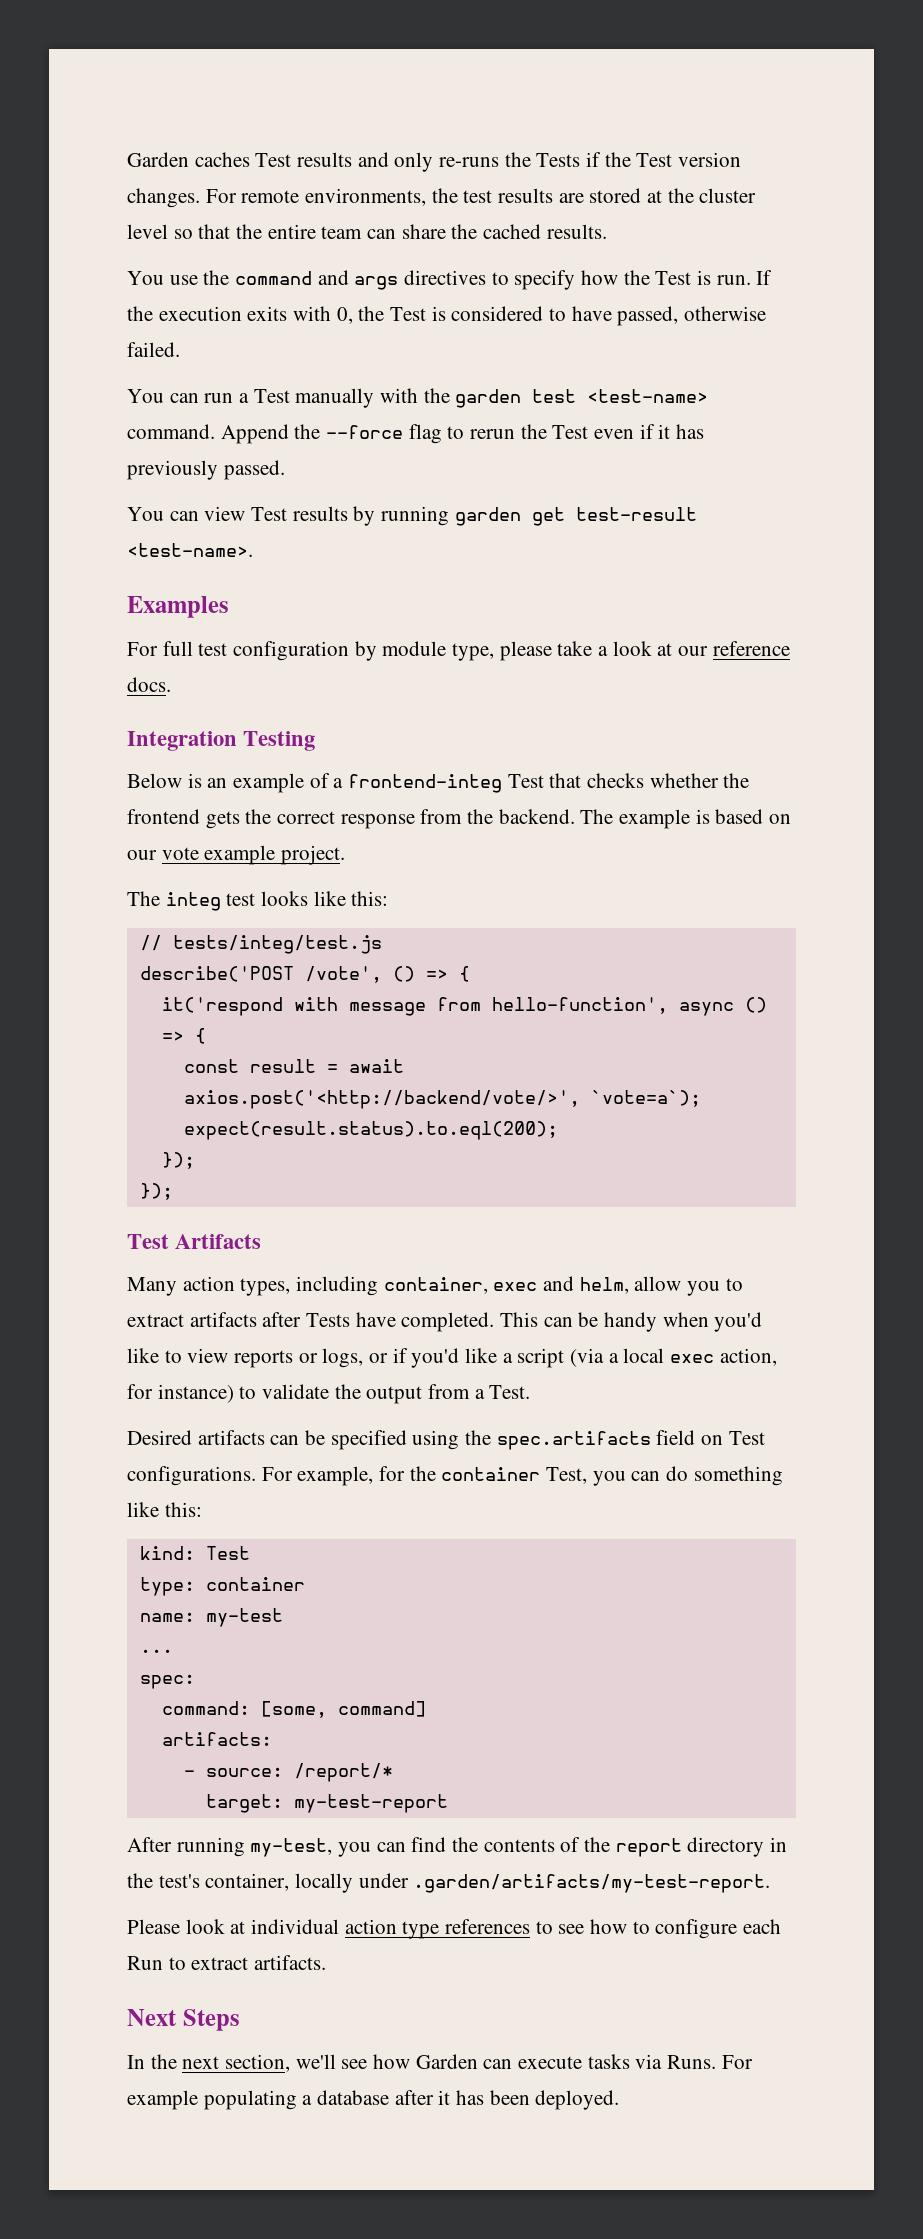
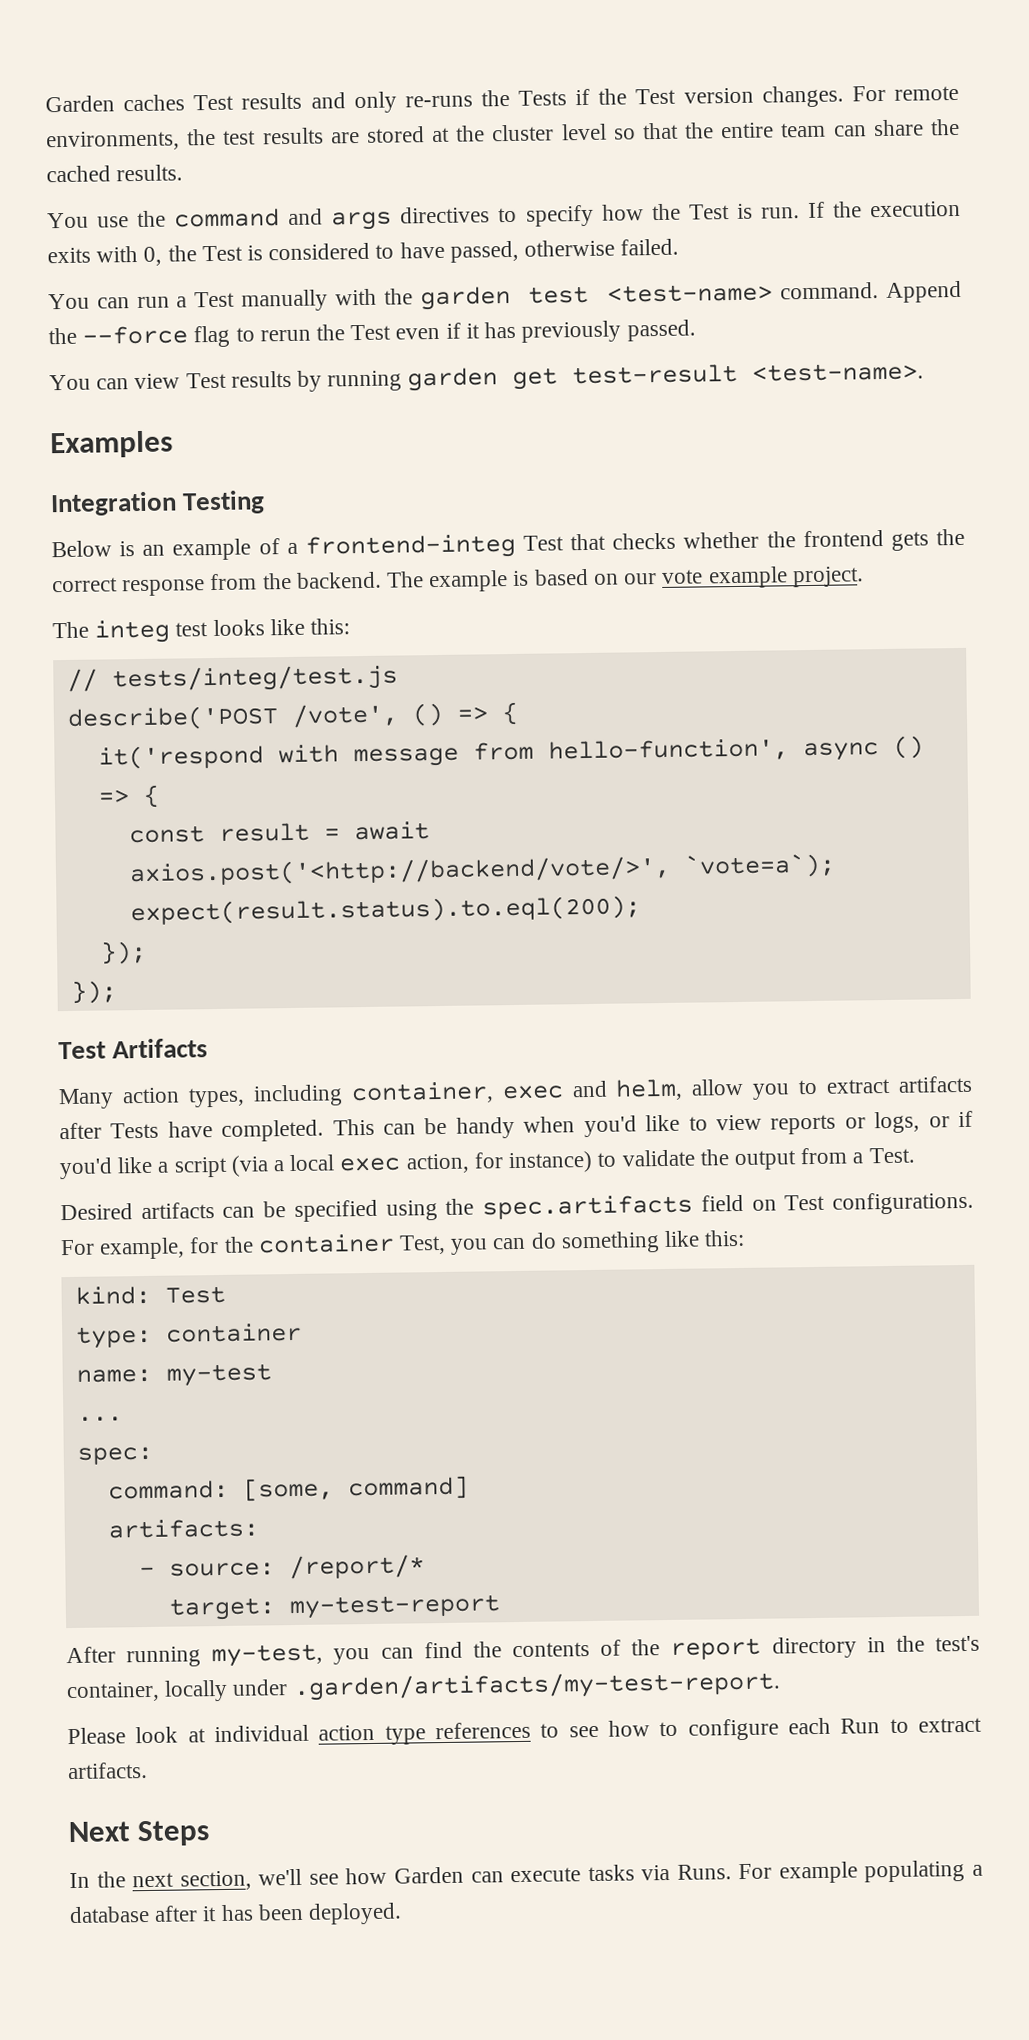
- For full test configuration by module type, please take a look at our reference docs.

